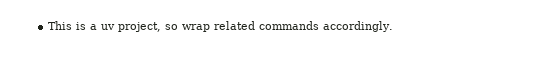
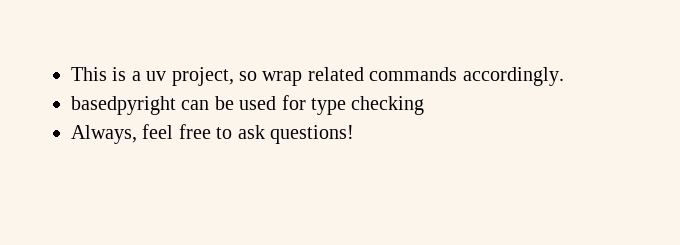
+ basedpyright can be used for type checking
+ Always, feel free to ask questions!

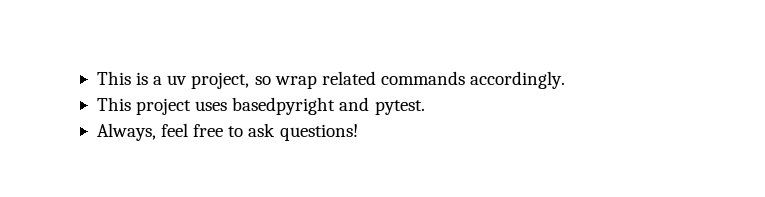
- basedpyright can be used for type checking
+ This project uses basedpyright and pytest.

